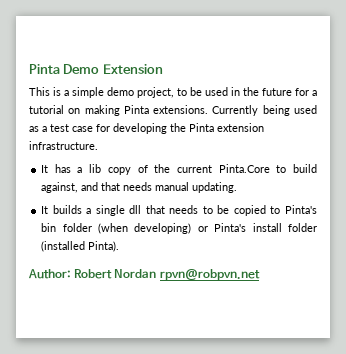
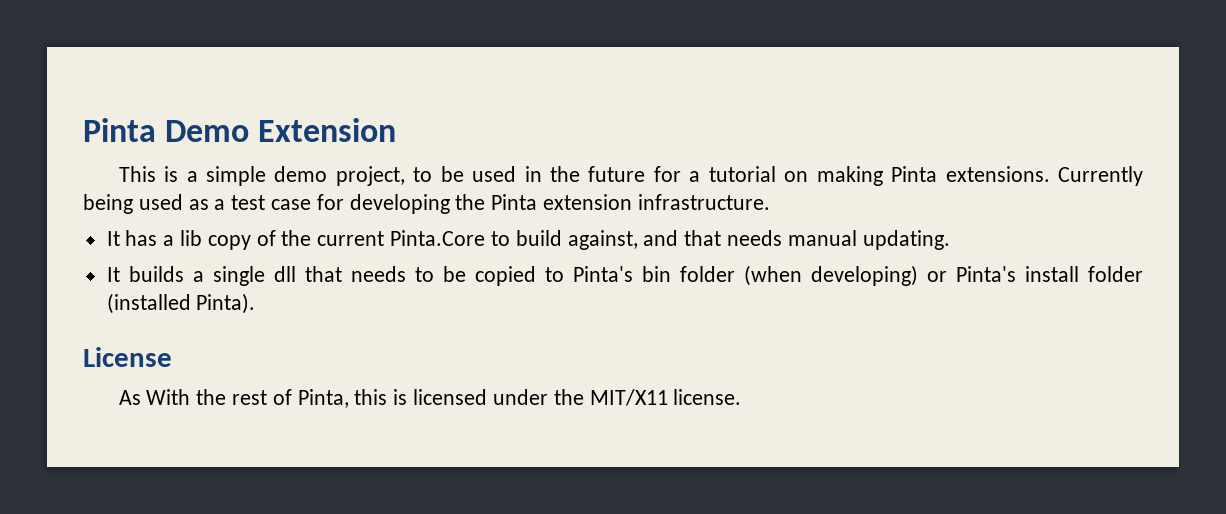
- Author: Robert Nordan rpvn@robpvn.net
+ License
+ As With the rest of Pinta, this is licensed under the MIT/X11 license.

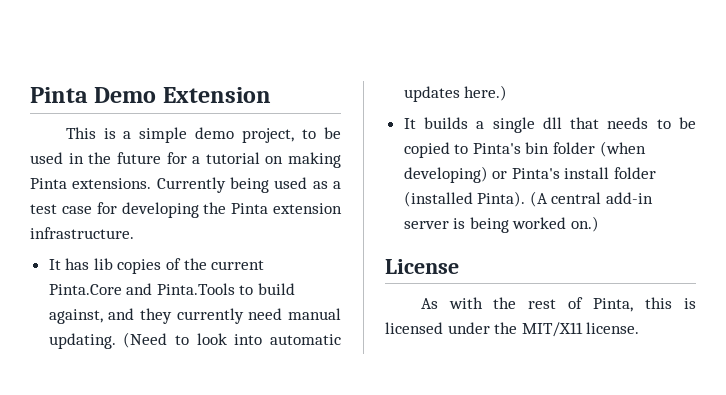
- It has a lib copy of the current Pinta.Core to build against, and that needs manual updating.
+ It has lib copies of the current Pinta.Core and Pinta.Tools to build against, and they currently need manual updating. (Need to look into automatic updates here.)
+ (A central add-in server is being worked on.)
- As With the rest of Pinta, this is licensed under the MIT/X11 license.
+ As with the rest of Pinta, this is licensed under the MIT/X11 license.

